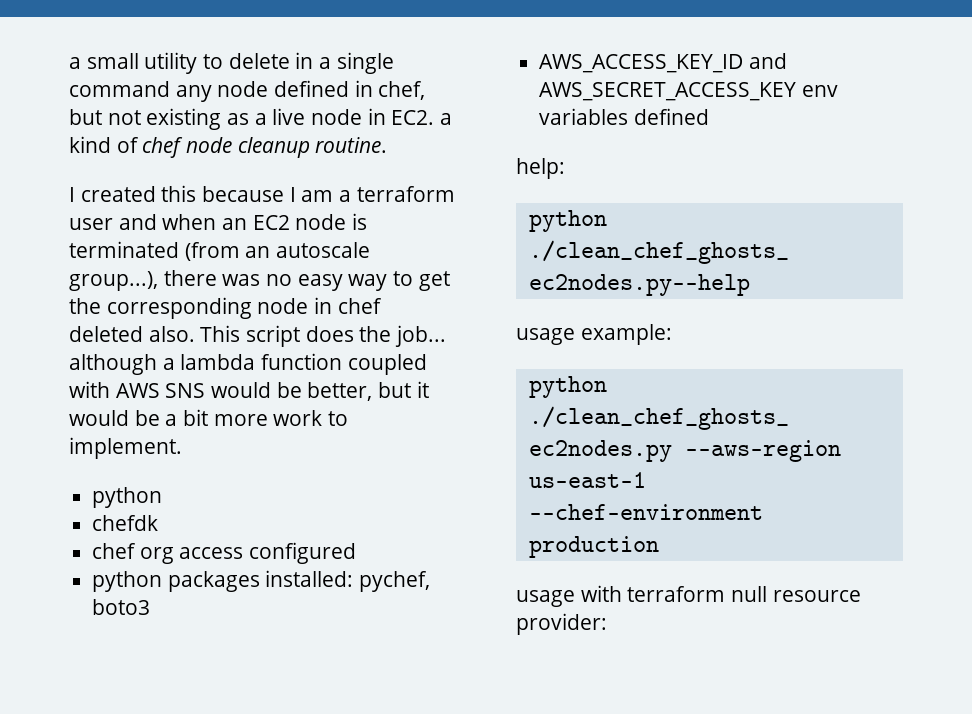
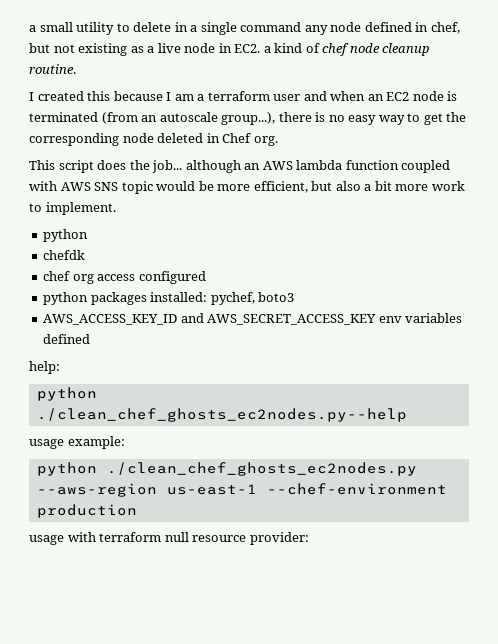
- I created this because I am a terraform user and when an EC2 node is terminated (from an autoscale group...), there was no easy way to get the corresponding node in chef deleted also. This script does the job... although a lambda function coupled with AWS SNS would be better, but it would be a bit more work to implement.
+ I created this because I am a terraform user and when an EC2 node is terminated (from an autoscale group...), there is no easy way to get the corresponding node deleted in Chef org.
+ This script does the job... although an AWS lambda function coupled with AWS SNS topic would be more efficient, but also a bit more work to implement.

